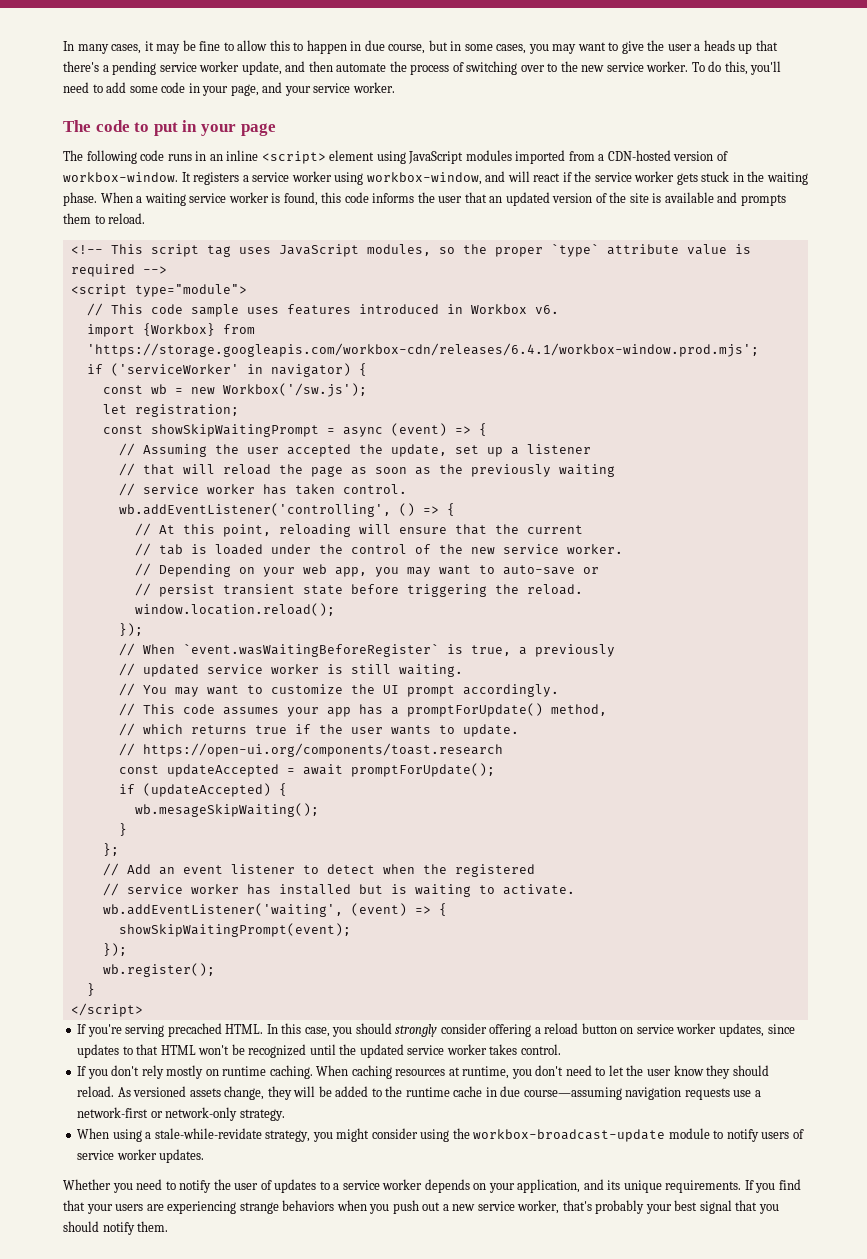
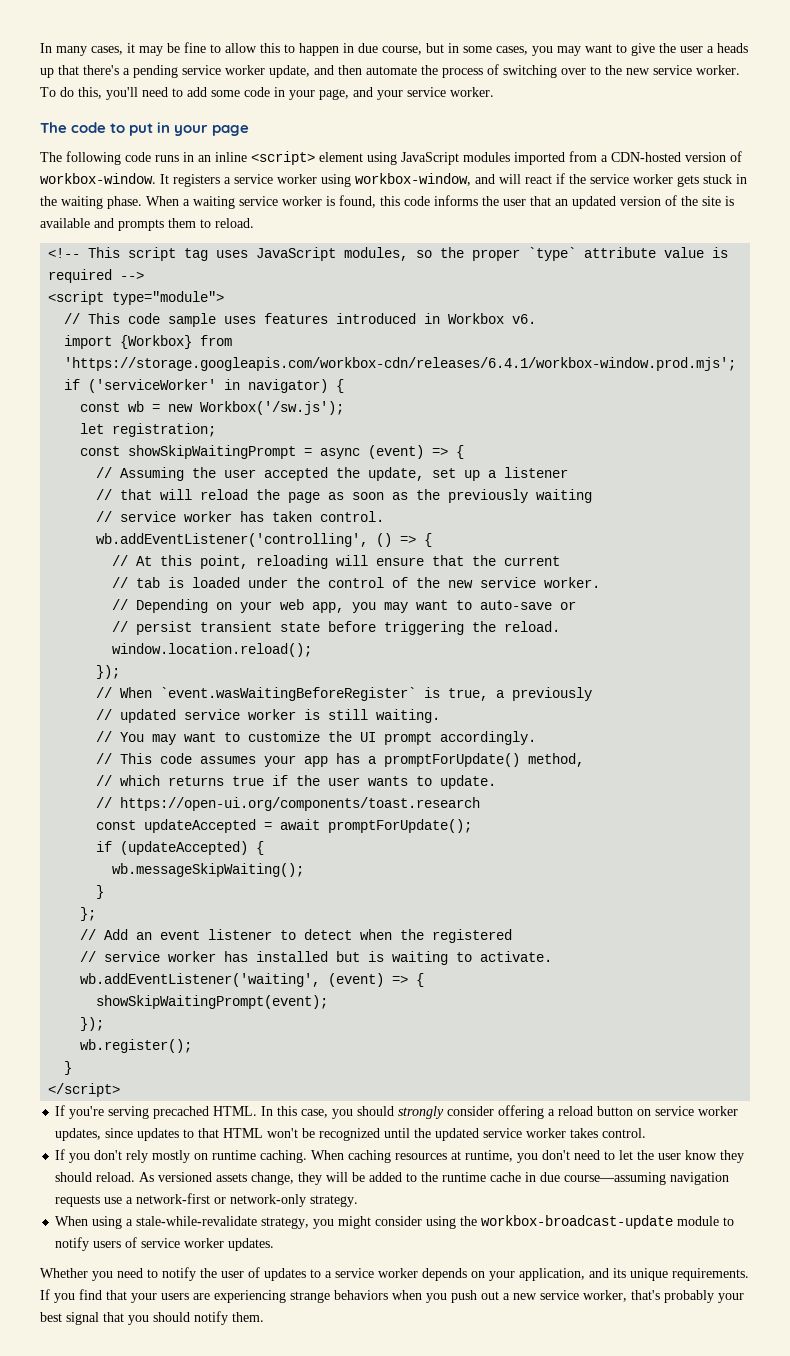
- wb.mesageSkipWaiting();
+ wb.messageSkipWaiting();
- When using a stale-while-revidate strategy, you might consider using the workbox-broadcast-update module to notify users of service worker updates.
+ When using a stale-while-revalidate strategy, you might consider using the workbox-broadcast-update module to notify users of service worker updates.

